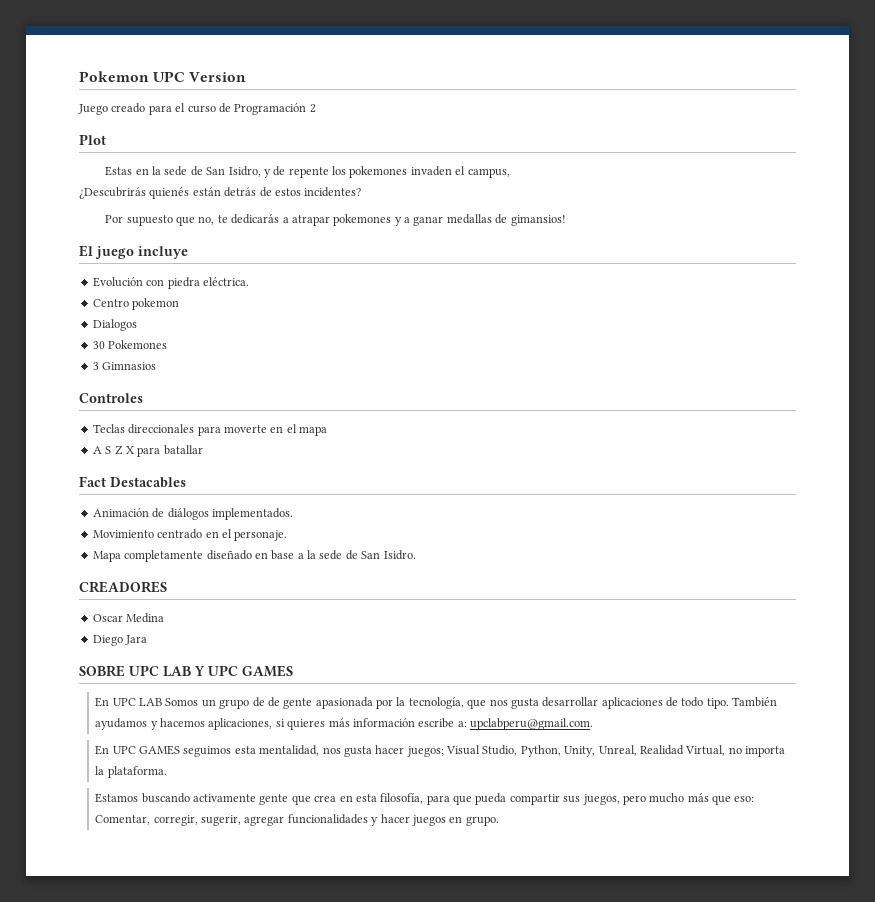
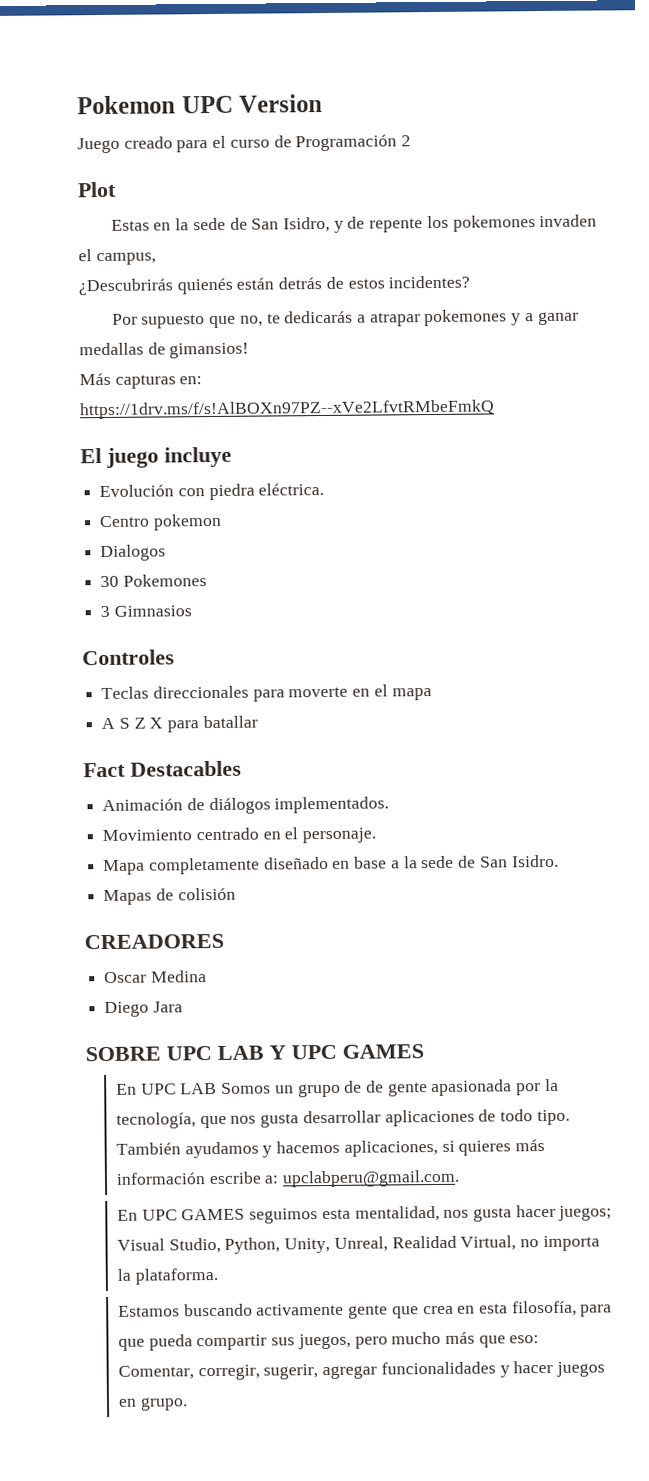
+ Más capturas en: https://1drv.ms/f/s!AlBOXn97PZ--xVe2LfvtRMbeFmkQ
+ Mapas de colisión

